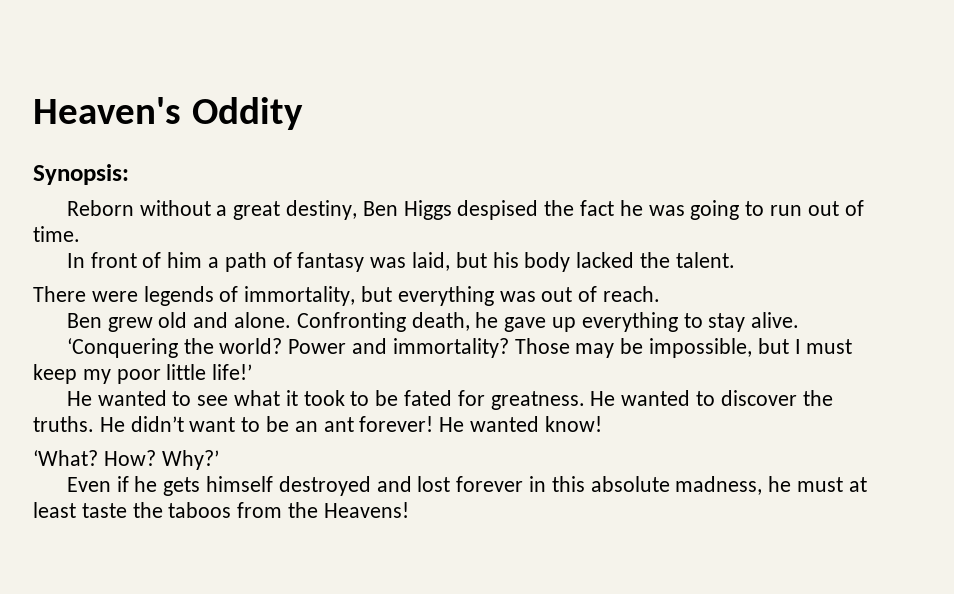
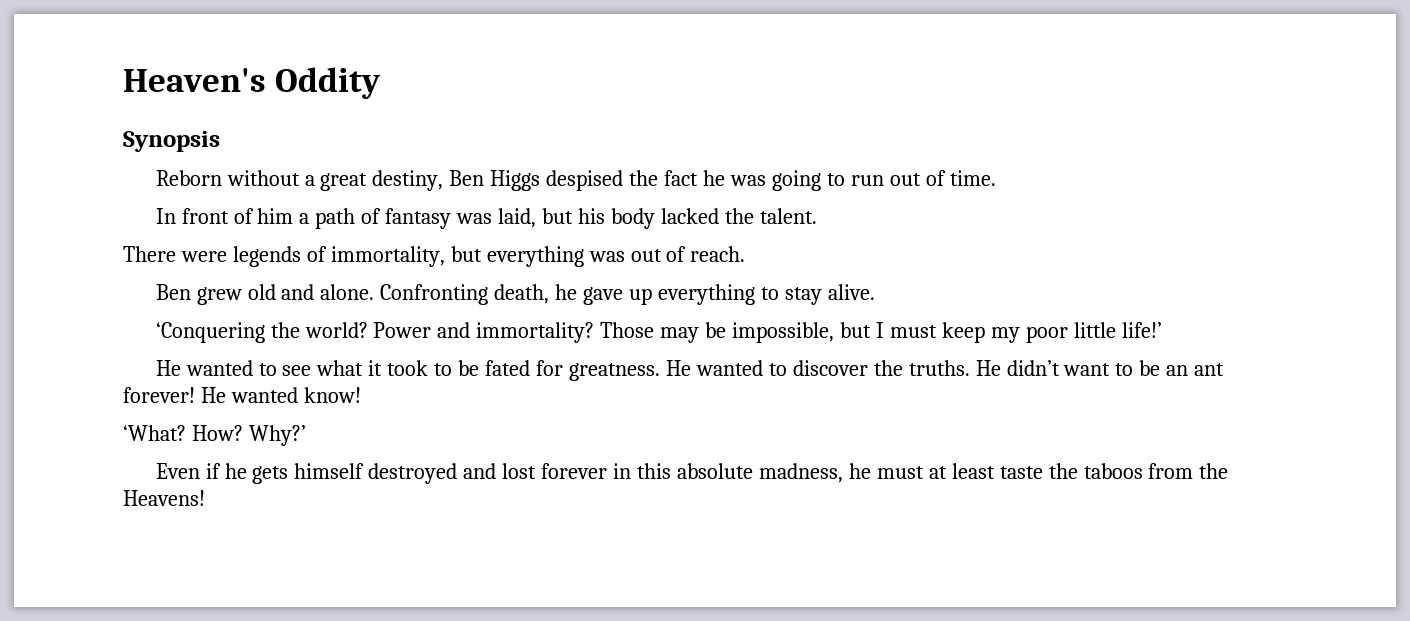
- Synopsis:
+ Synopsis

